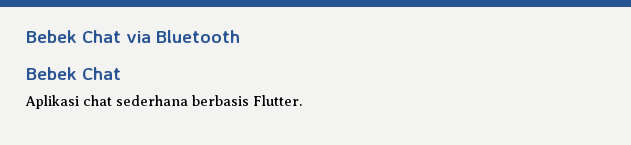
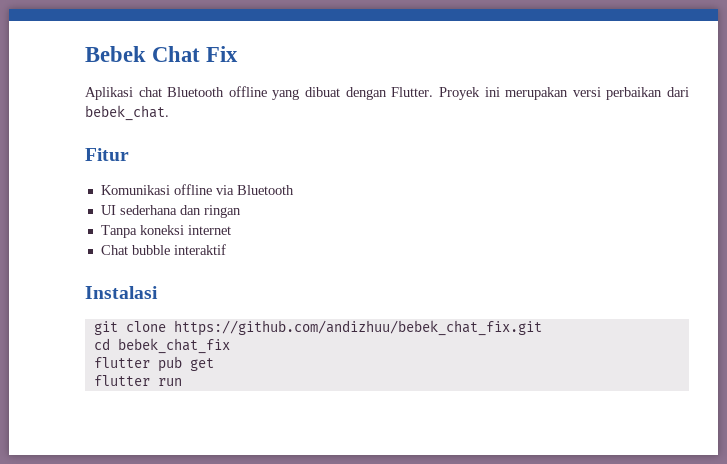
- Bebek Chat via Bluetooth
- Bebek Chat
- Aplikasi chat sederhana berbasis Flutter.
+ Bebek Chat Fix
+ Aplikasi chat Bluetooth offline yang dibuat dengan Flutter. Proyek ini merupakan versi perbaikan dari bebek_chat.
+ Fitur
+ Komunikasi offline via Bluetooth
+ UI sederhana dan ringan
+ Tanpa koneksi internet
+ Chat bubble interaktif
+ Instalasi
+ git clone https://github.com/andizhuu/bebek_chat_fix.git
+ cd bebek_chat_fix
+ flutter pub get
+ flutter run

